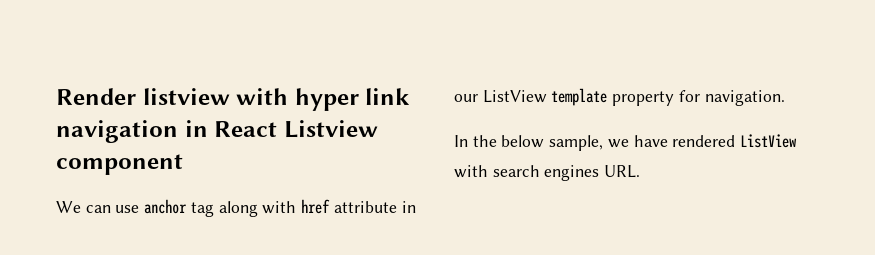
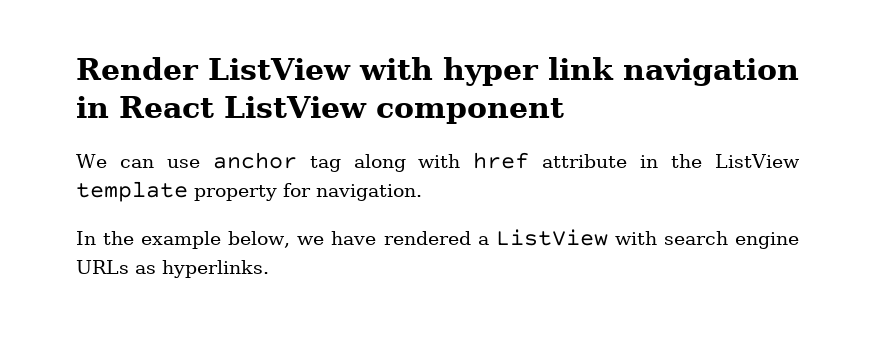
- Render listview with hyper link navigation in React Listview component
+ Render ListView with hyper link navigation in React ListView component
- We can use anchor tag along with href attribute in our ListView template property for navigation.
+ We can use anchor tag along with href attribute in the ListView template property for navigation.
- In the below sample, we have rendered ListView with search engines URL.
+ In the example below, we have rendered a ListView with search engine URLs as hyperlinks.

